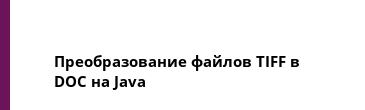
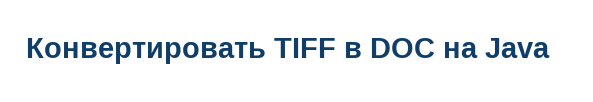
- Преобразование файлов TIFF в DOC на Java
+ Конвертировать TIFF в DOC на Java

